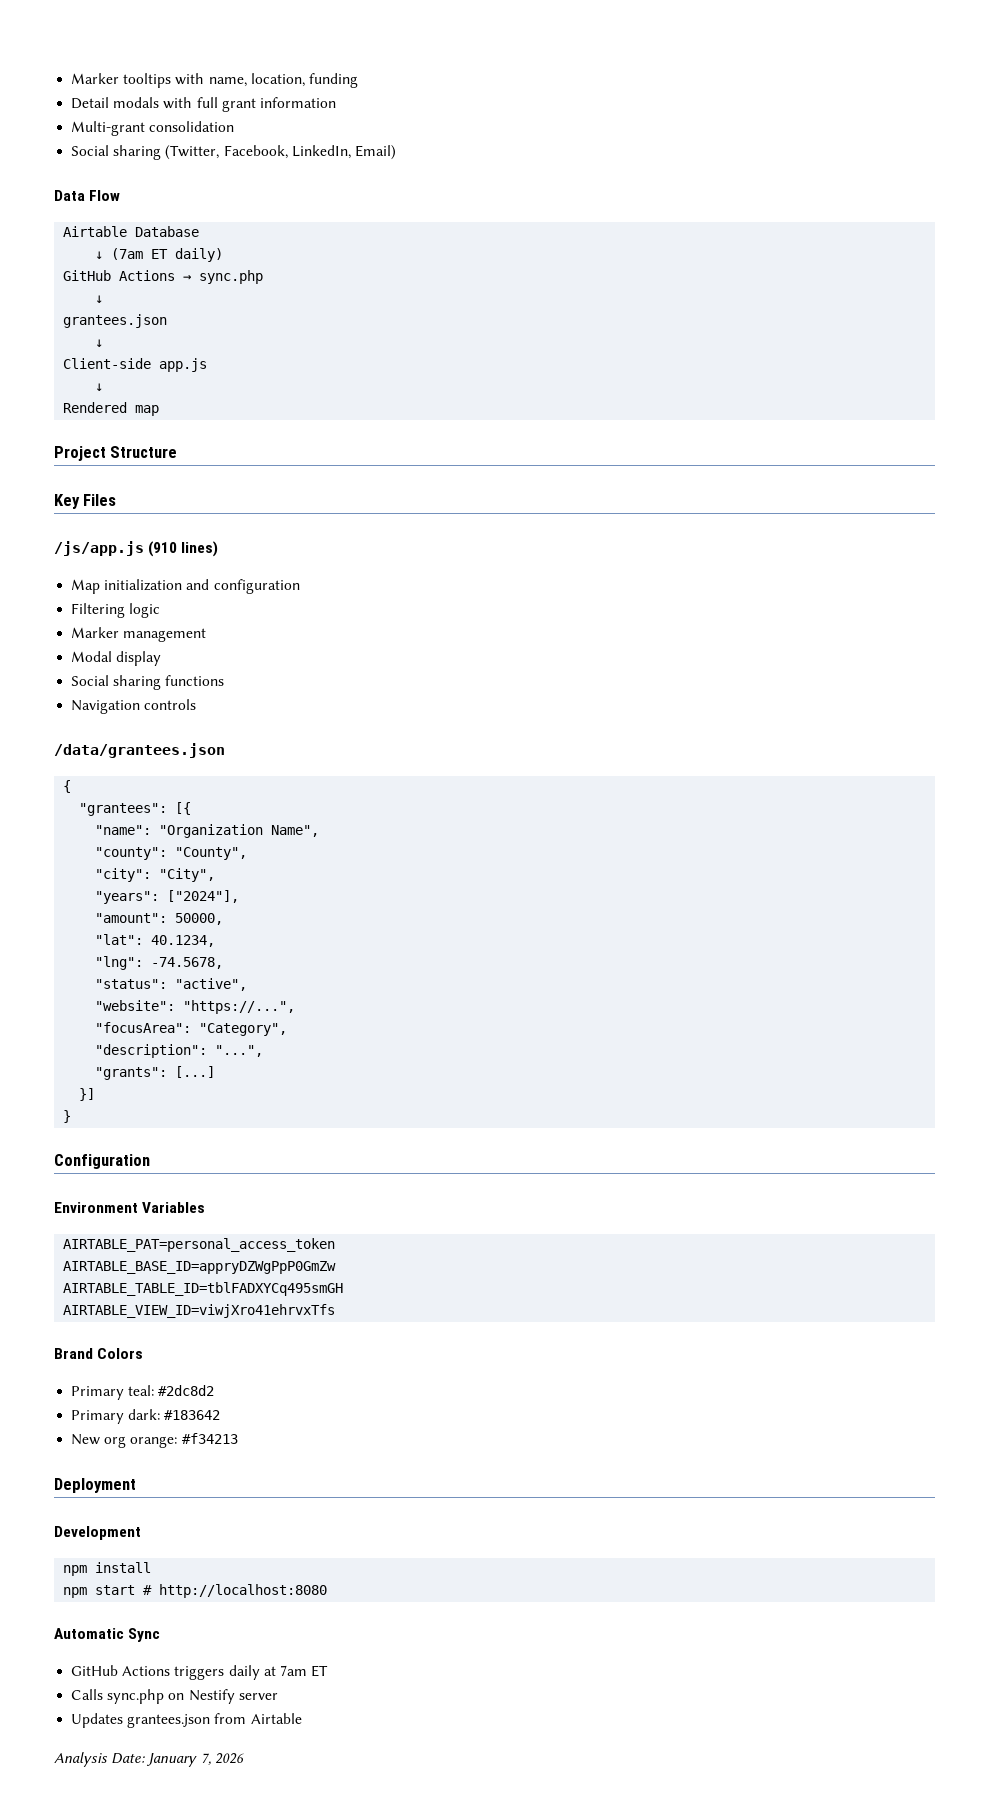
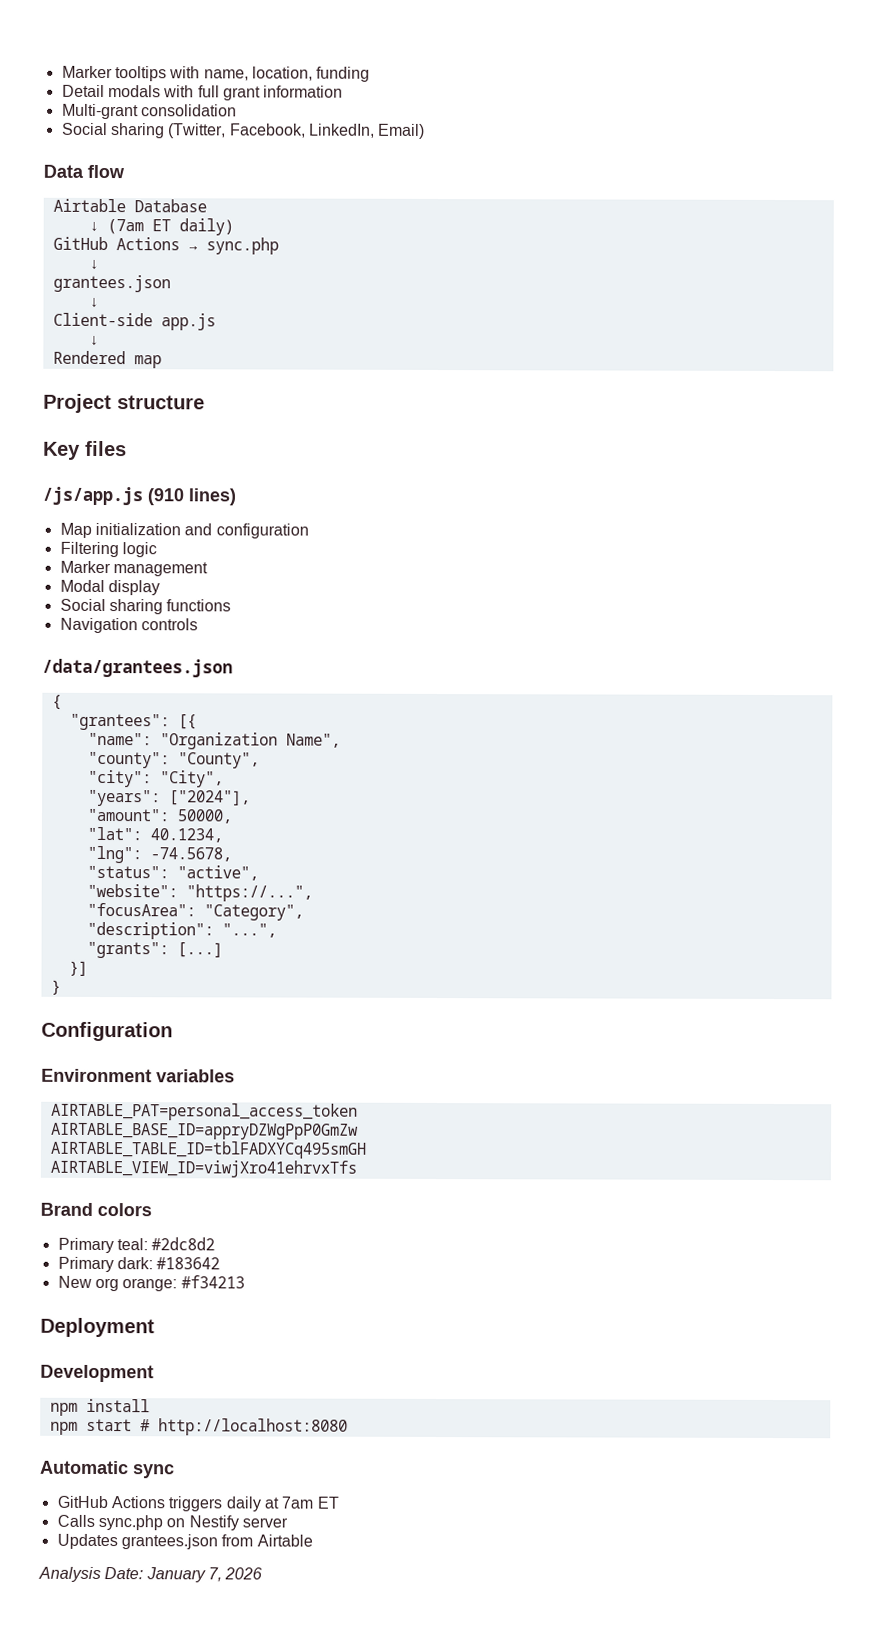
- Data Flow
+ Data flow
- Project Structure
+ Project structure
- Key Files
+ Key files
- Environment Variables
+ Environment variables
- Brand Colors
+ Brand colors
- Automatic Sync
+ Automatic sync

